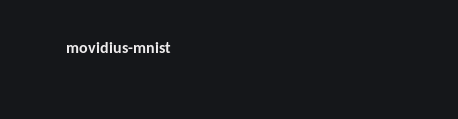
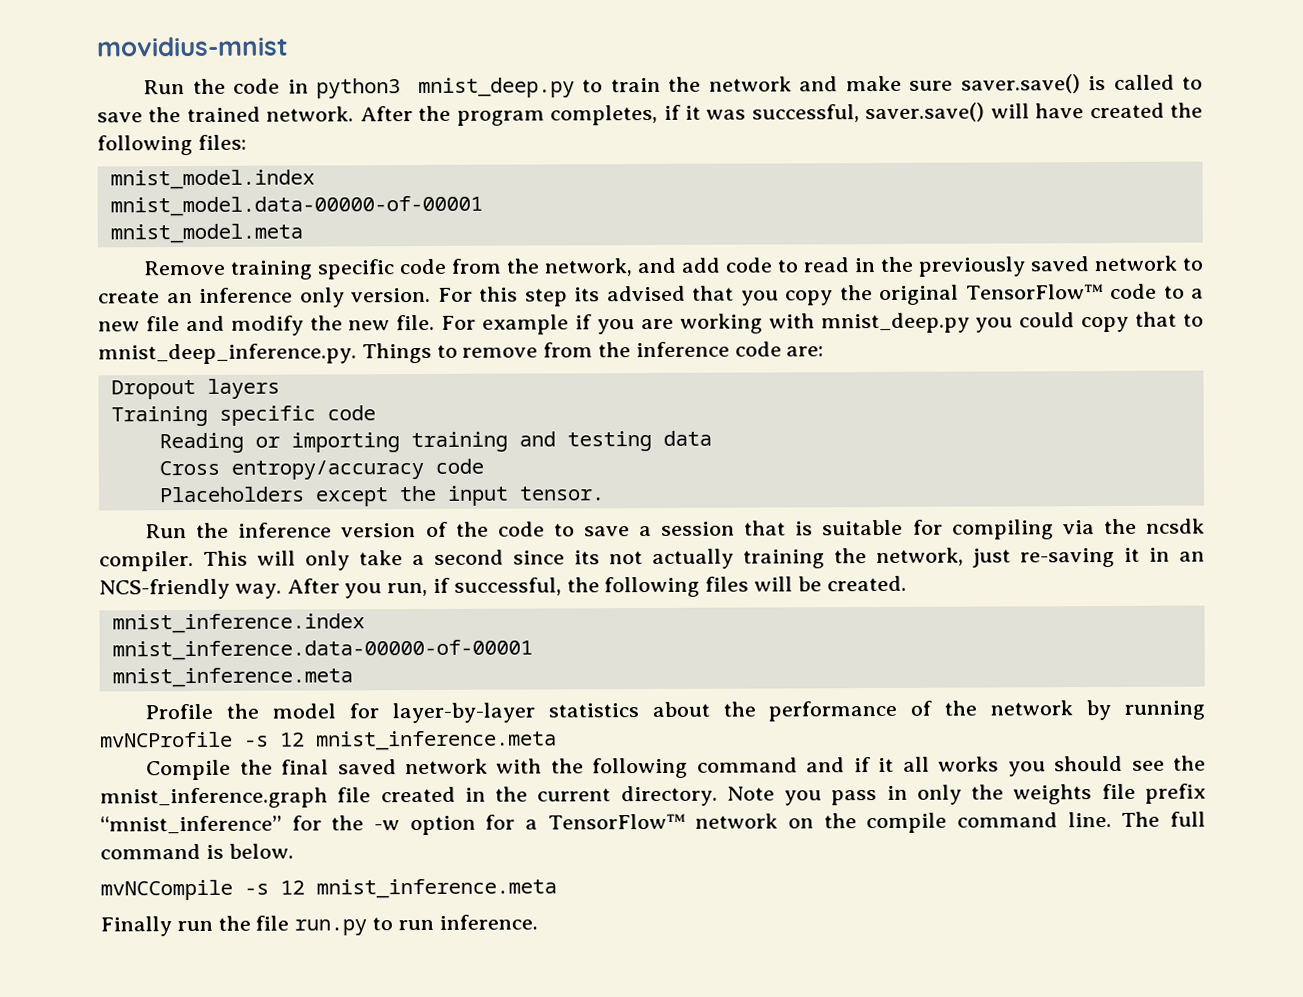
+ Run the code in python3 mnist_deep.py to train the network and make sure saver.save() is called to save the trained network. After the program completes, if it was successful, saver.save() will have created the following files:
+ mnist_model.index
+ mnist_model.data-00000-of-00001
+ mnist_model.meta
+ Remove training specific code from the network, and add code to read in the previously saved network to create an inference only version. For this step its advised that you copy the original TensorFlow™ code to a new file and modify the new file. For example if you are working with mnist_deep.py you could copy that to mnist_deep_inference.py. Things to remove from the inference code are:
+ Dropout layers
+ Training specific code
+ Reading or importing training and testing data
+ Cross entropy/accuracy code
+ Placeholders except the input tensor.
+ Run the inference version of the code to save a session that is suitable for compiling via the ncsdk compiler. This will only take a second since its not actually training the network, just re-saving it in an NCS-friendly way. After you run, if successful, the following files will be created.
+ mnist_inference.index
+ mnist_inference.data-00000-of-00001
+ mnist_inference.meta
+ Profile the model for layer-by-layer statistics about the performance of the network by running mvNCProfile -s 12 mnist_inference.meta
+ Compile the final saved network with the following command and if it all works you should see the mnist_inference.graph file created in the current directory. Note you pass in only the weights file prefix “mnist_inference” for the -w option for a TensorFlow™ network on the compile command line. The full command is below.
+ mvNCCompile -s 12 mnist_inference.meta
+ Finally run the file run.py to run inference.

